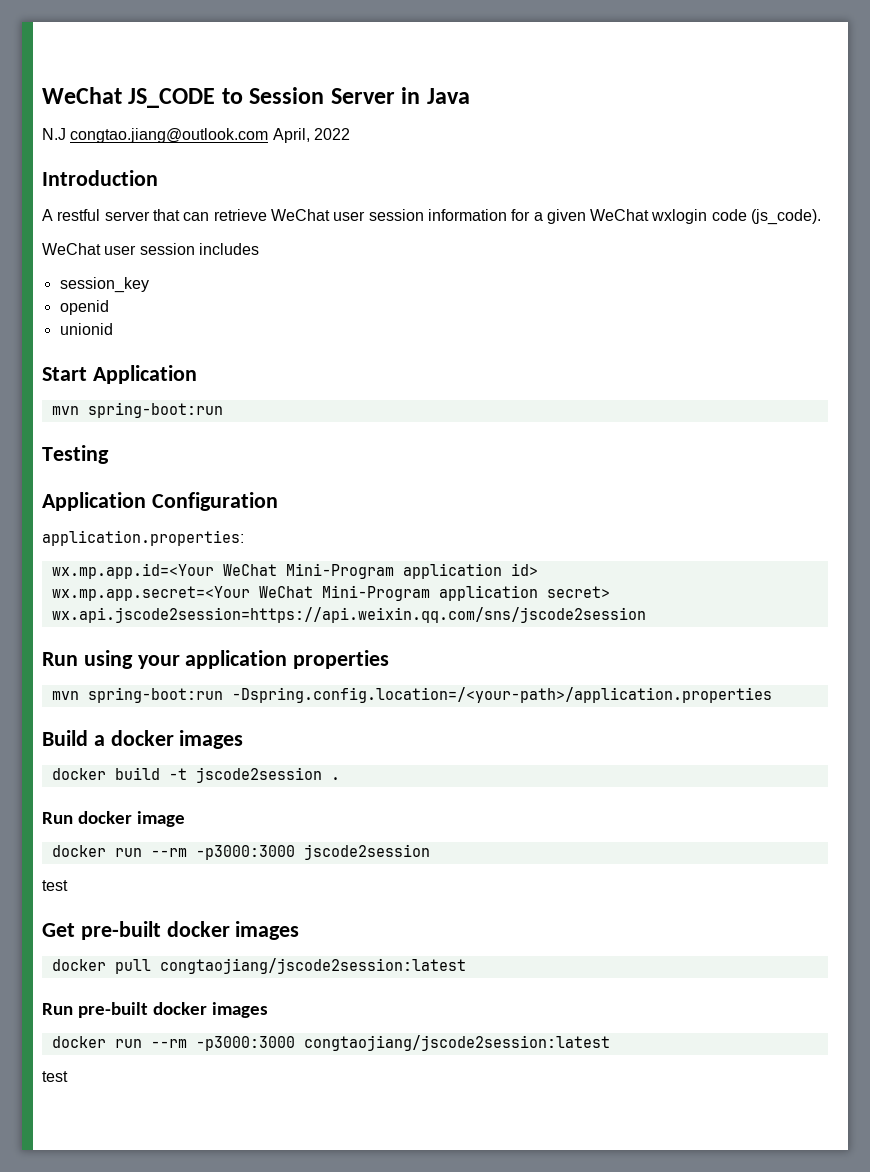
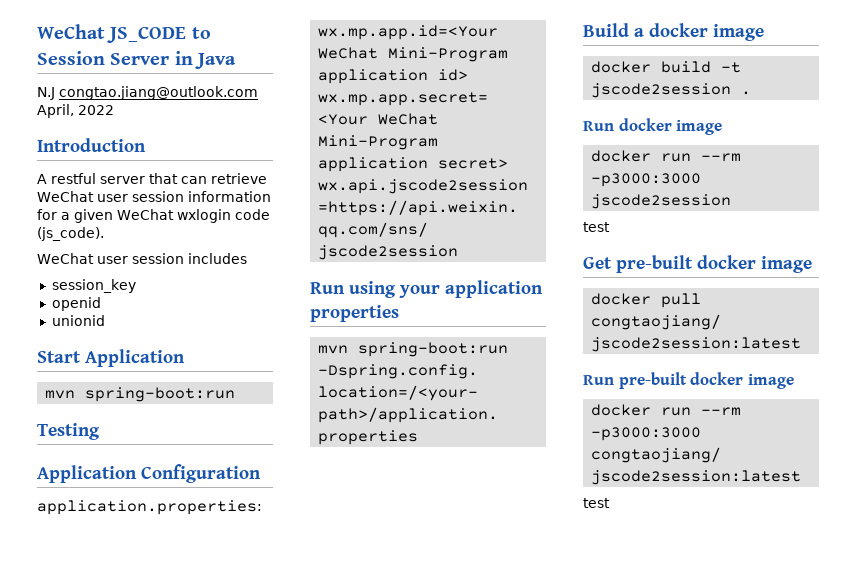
- Build a docker images
+ Build a docker image
- Get pre-built docker images
+ Get pre-built docker image
- Run pre-built docker images
+ Run pre-built docker image

